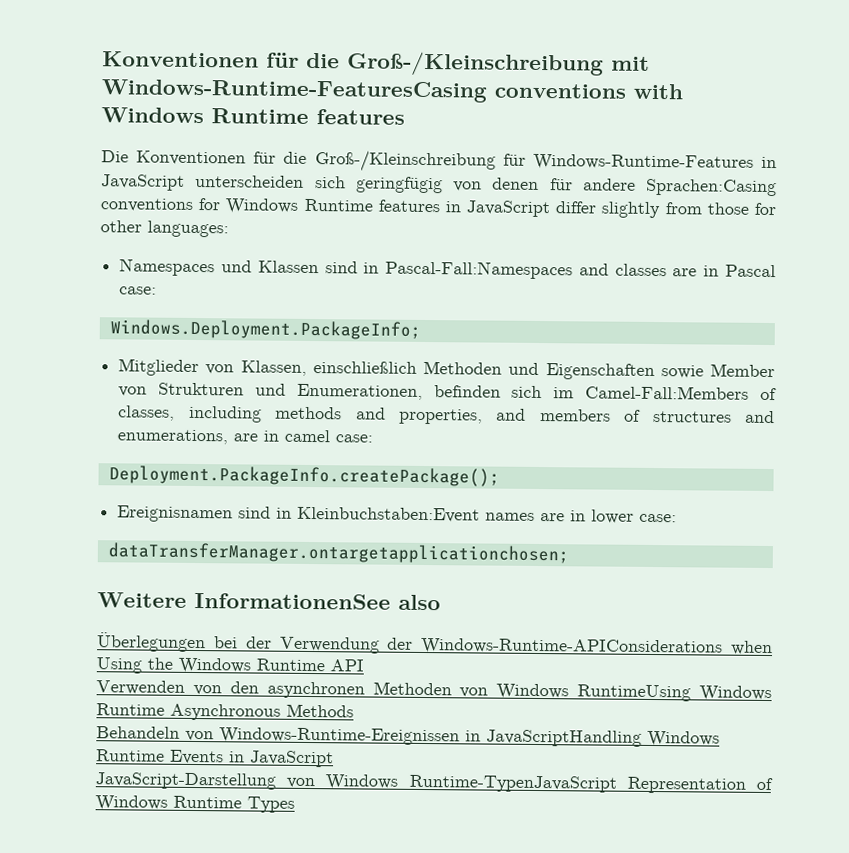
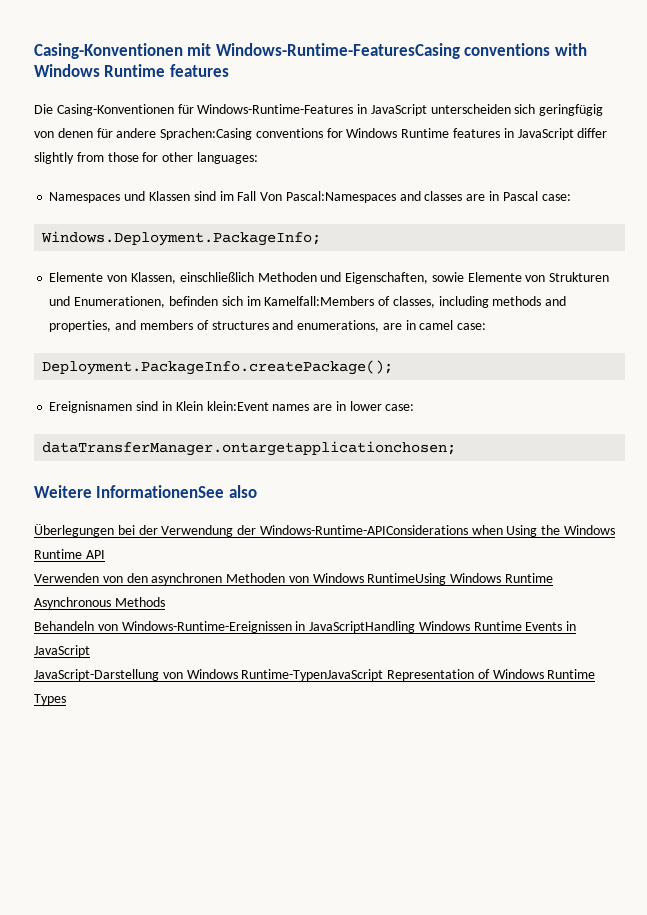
- Konventionen für die Groß-/Kleinschreibung mit Windows-Runtime-FeaturesCasing conventions with Windows Runtime features
+ Casing-Konventionen mit Windows-Runtime-FeaturesCasing conventions with Windows Runtime features
- Die Konventionen für die Groß-/Kleinschreibung für Windows-Runtime-Features in JavaScript unterscheiden sich geringfügig von denen für andere Sprachen:Casing conventions for Windows Runtime features in JavaScript differ slightly from those for other languages:
+ Die Casing-Konventionen für Windows-Runtime-Features in JavaScript unterscheiden sich geringfügig von denen für andere Sprachen:Casing conventions for Windows Runtime features in JavaScript differ slightly from those for other languages:
- Namespaces und Klassen sind in Pascal-Fall:Namespaces and classes are in Pascal case:
+ Namespaces und Klassen sind im Fall Von Pascal:Namespaces and classes are in Pascal case:
- Mitglieder von Klassen, einschließlich Methoden und Eigenschaften sowie Member von Strukturen und Enumerationen, befinden sich im Camel-Fall:Members of classes, including methods and properties, and members of structures and enumerations, are in camel case:
+ Elemente von Klassen, einschließlich Methoden und Eigenschaften, sowie Elemente von Strukturen und Enumerationen, befinden sich im Kamelfall:Members of classes, including methods and properties, and members of structures and enumerations, are in camel case:
- Ereignisnamen sind in Kleinbuchstaben:Event names are in lower case:
+ Ereignisnamen sind in Klein klein:Event names are in lower case:

